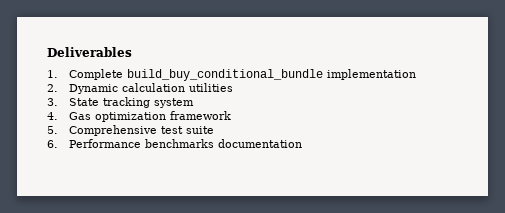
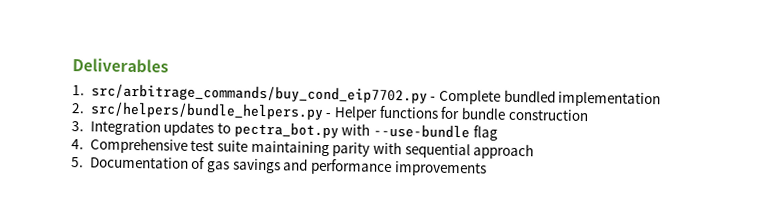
- 1. Complete build_buy_conditional_bundle implementation
- 2. Dynamic calculation utilities
- 3. State tracking system
- 4. Gas optimization framework
- 5. Comprehensive test suite
- 6. Performance benchmarks documentation
+ 1. src/arbitrage_commands/buy_cond_eip7702.py - Complete bundled implementation
+ 2. src/helpers/bundle_helpers.py - Helper functions for bundle construction
+ 3. Integration updates to pectra_bot.py with --use-bundle flag
+ 4. Comprehensive test suite maintaining parity with sequential approach
+ 5. Documentation of gas savings and performance improvements

